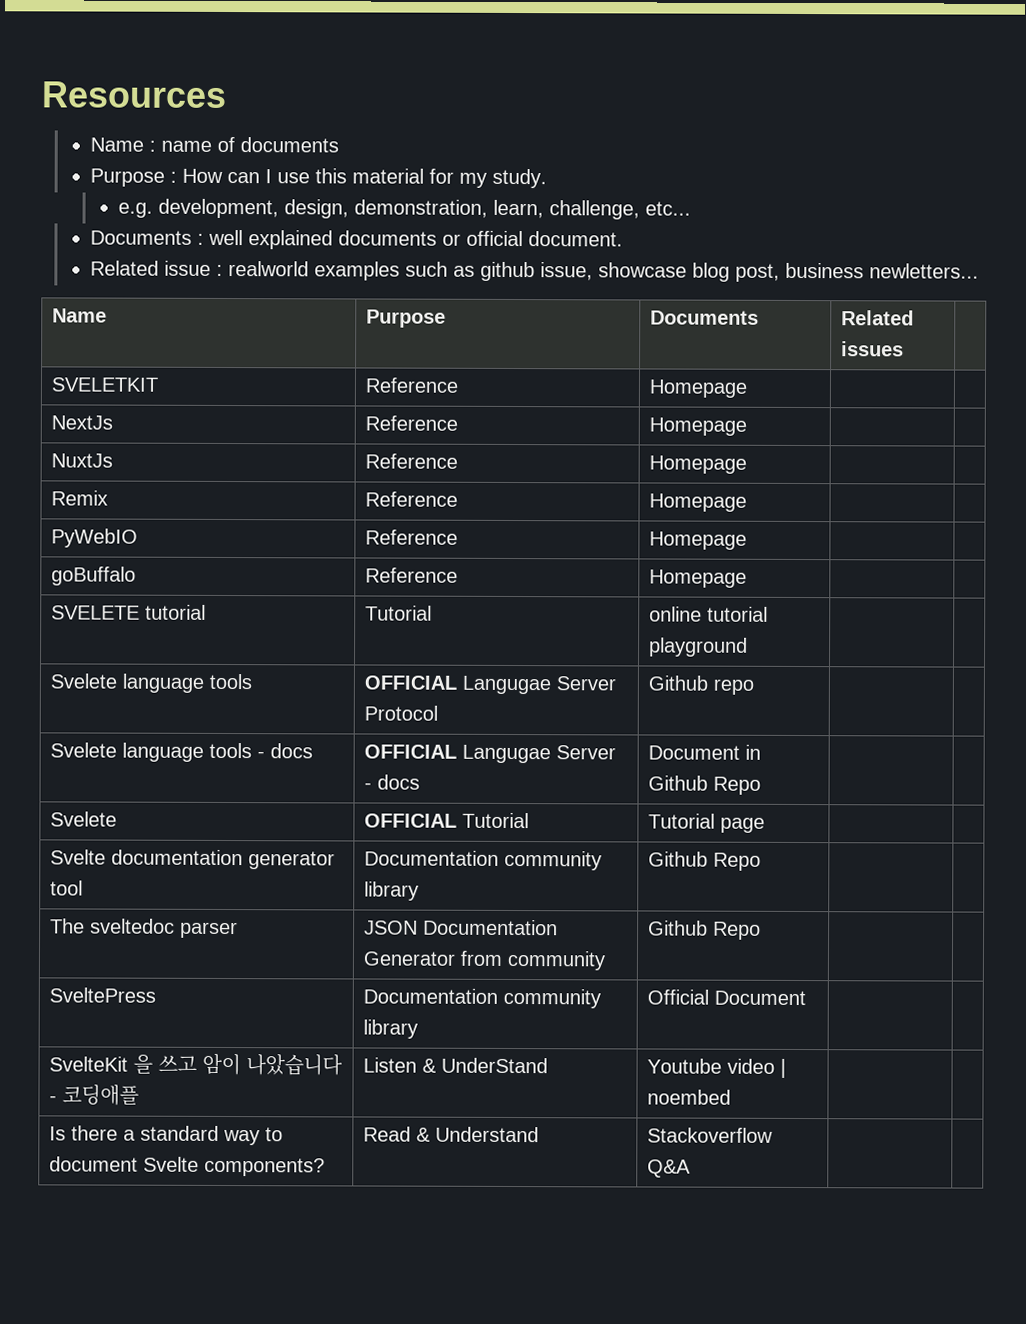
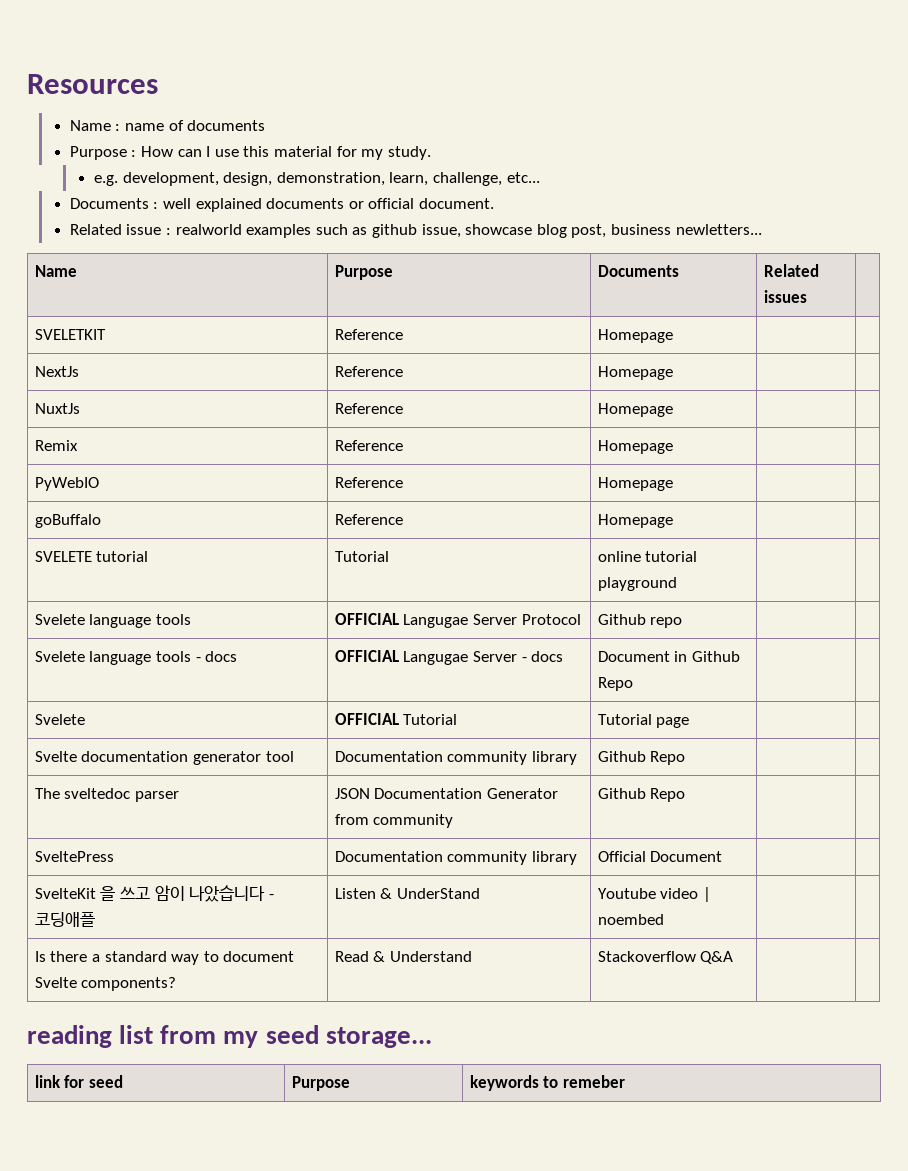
+ reading list from my seed storage...
+ link for seed | Purpose | keywords to remeber

